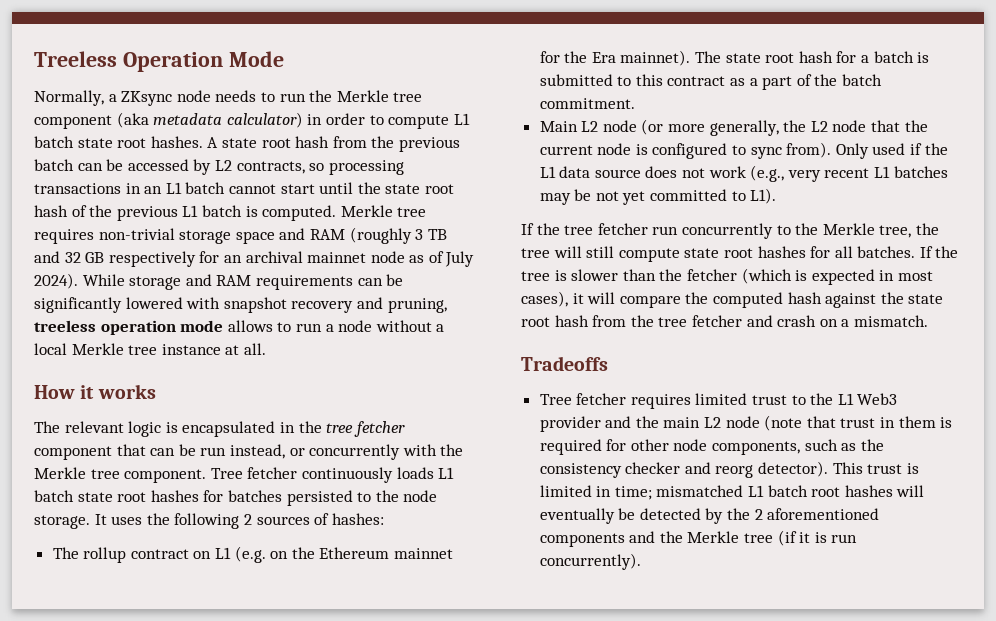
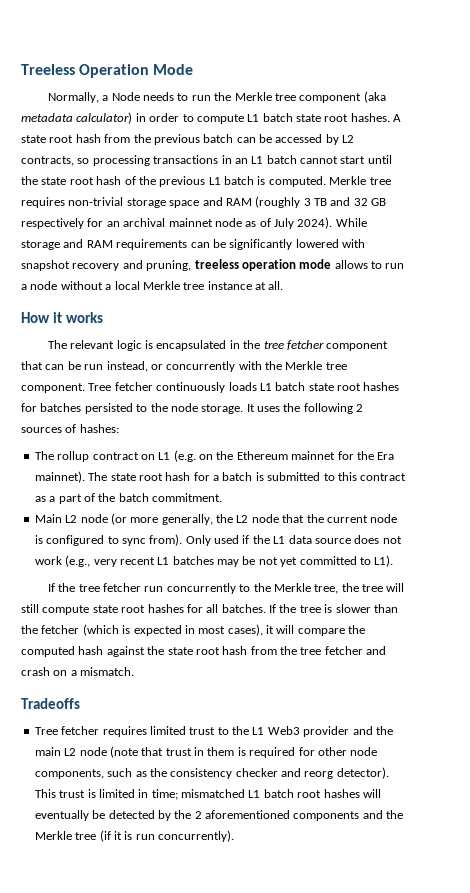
- Normally, a ZKsync node needs to run the Merkle tree component (aka metadata calculator) in order to compute L1 batch state root hashes.
+ Normally, a Node needs to run the Merkle tree component (aka metadata calculator) in order to compute L1 batch state root hashes.

